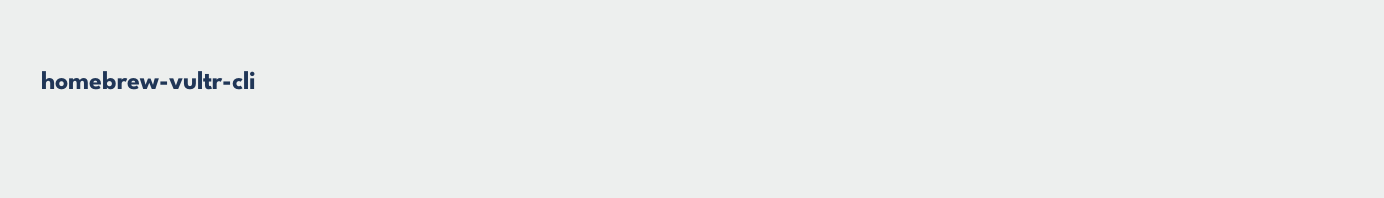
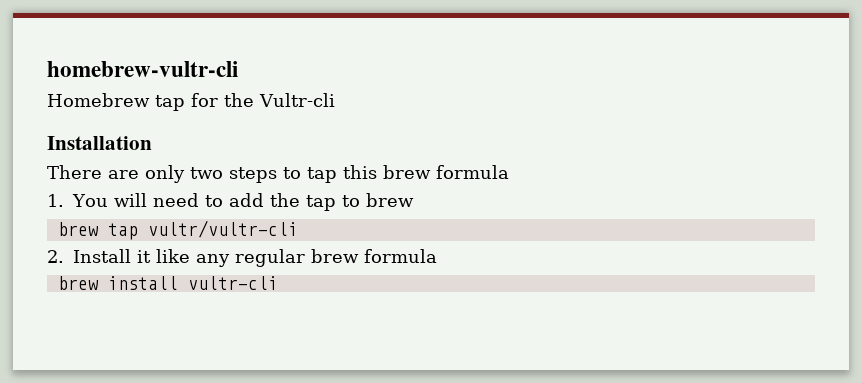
+ Homebrew tap for the Vultr-cli
+ Installation
+ There are only two steps to tap this brew formula
+ 1. You will need to add the tap to brew
+ brew tap vultr/vultr-cli
+ 2. Install it like any regular brew formula
+ brew install vultr-cli

